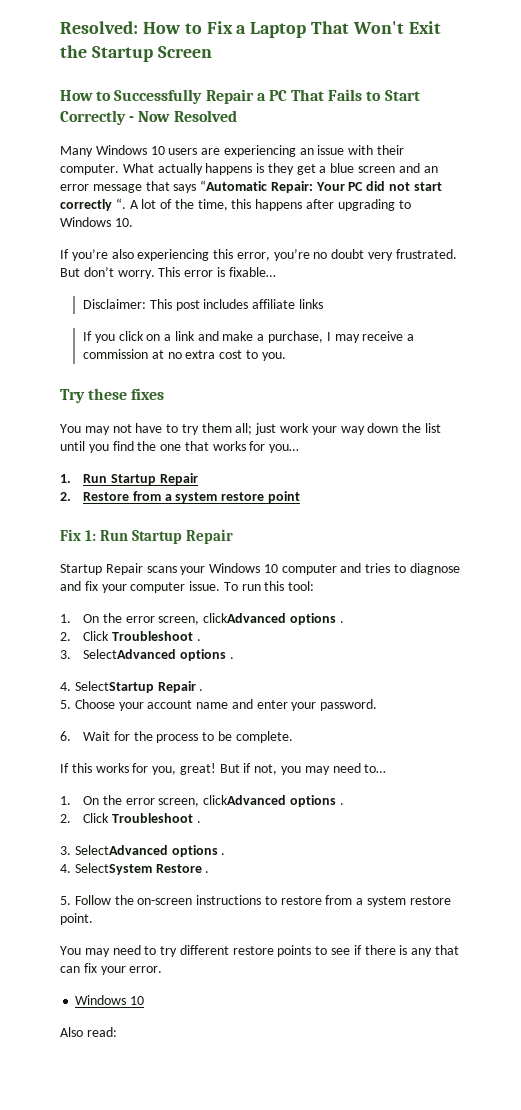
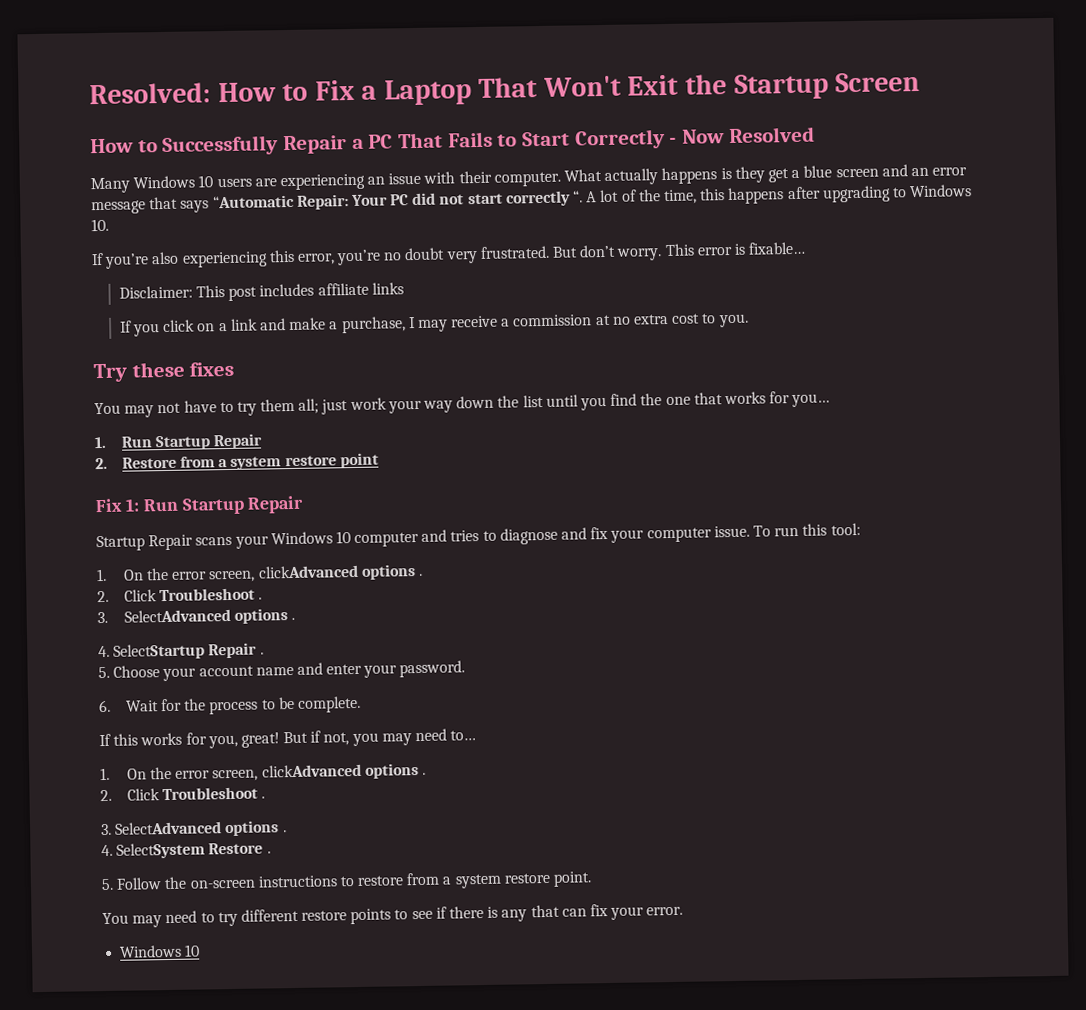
- Also read:

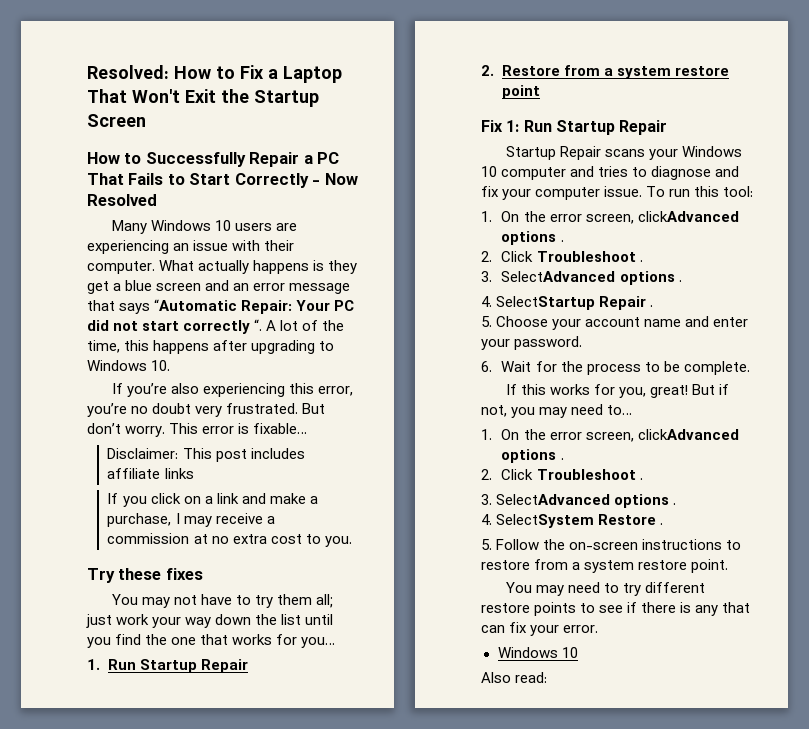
+ Also read:

